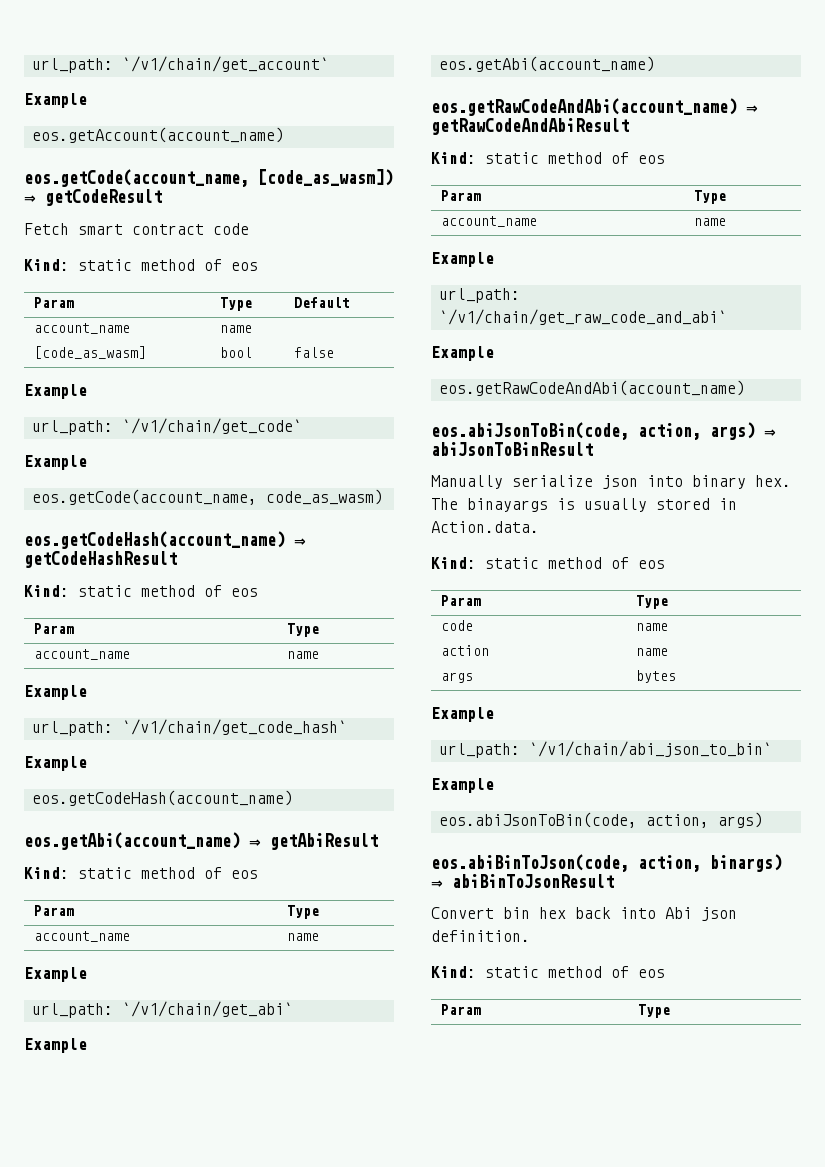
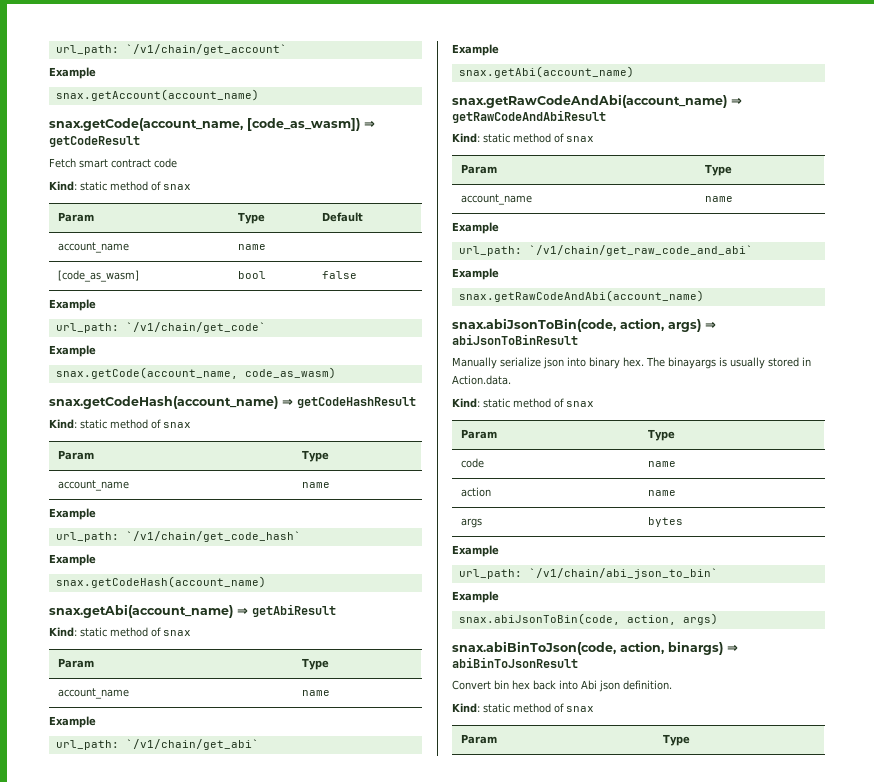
- eos.getAccount(account_name)
- eos.getCode(account_name, [code_as_wasm]) ⇒ getCodeResult
+ snax.getAccount(account_name)
+ snax.getCode(account_name, [code_as_wasm]) ⇒ getCodeResult
  Fetch smart contract code
- Kind: static method of eos
+ Kind: static method of snax
- eos.getCode(account_name, code_as_wasm)
+ snax.getCode(account_name, code_as_wasm)
- eos.getCodeHash(account_name) ⇒ getCodeHashResult
- Kind: static method of eos
+ snax.getCodeHash(account_name) ⇒ getCodeHashResult
+ Kind: static method of snax
  url_path: `/v1/chain/get_code_hash`
  Example
- eos.getCodeHash(account_name)
- eos.getAbi(account_name) ⇒ getAbiResult
- Kind: static method of eos
+ snax.getCodeHash(account_name)
+ snax.getAbi(account_name) ⇒ getAbiResult
+ Kind: static method of snax
  url_path: `/v1/chain/get_abi`
  Example
- eos.getAbi(account_name)
- eos.getRawCodeAndAbi(account_name) ⇒ getRawCodeAndAbiResult
- Kind: static method of eos
+ snax.getAbi(account_name)
+ snax.getRawCodeAndAbi(account_name) ⇒ getRawCodeAndAbiResult
+ Kind: static method of snax
  url_path: `/v1/chain/get_raw_code_and_abi`
  Example
- eos.getRawCodeAndAbi(account_name)
- eos.abiJsonToBin(code, action, args) ⇒ abiJsonToBinResult
+ snax.getRawCodeAndAbi(account_name)
+ snax.abiJsonToBin(code, action, args) ⇒ abiJsonToBinResult
  The binayargs is usually stored in Action.data.
- Kind: static method of eos
+ Kind: static method of snax
  url_path: `/v1/chain/abi_json_to_bin`
  Example
- eos.abiJsonToBin(code, action, args)
+ snax.abiJsonToBin(code, action, args)
- eos.abiBinToJson(code, action, binargs) ⇒ abiBinToJsonResult
+ snax.abiBinToJson(code, action, binargs) ⇒ abiBinToJsonResult
  Convert bin hex back into Abi json definition.
- Kind: static method of eos
+ Kind: static method of snax

